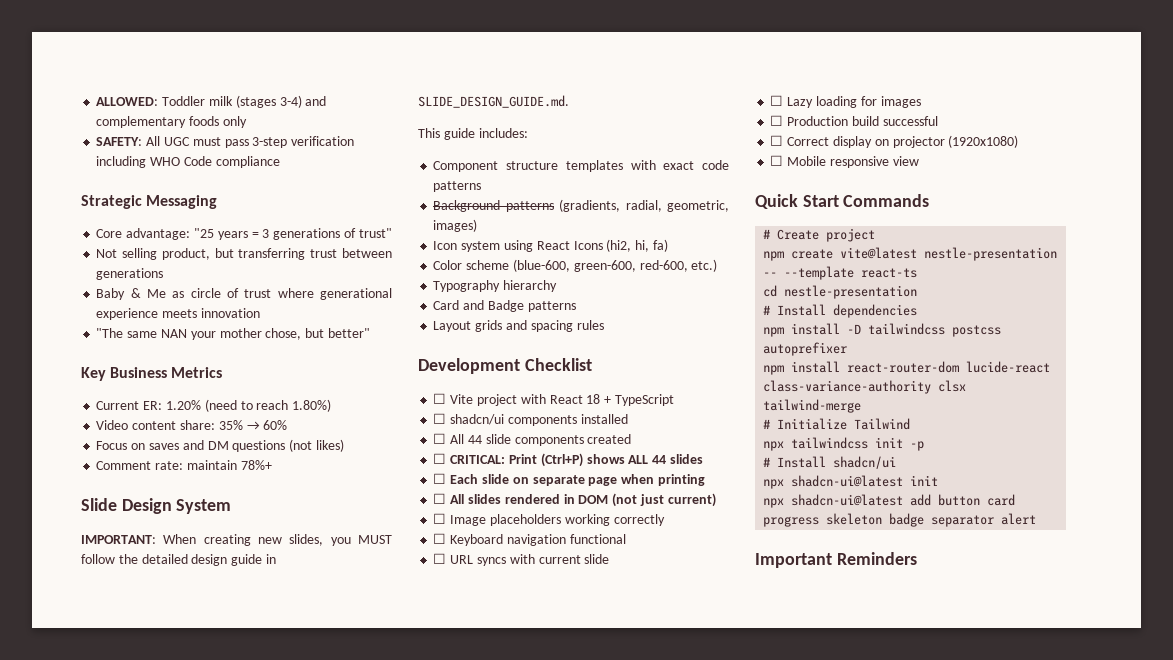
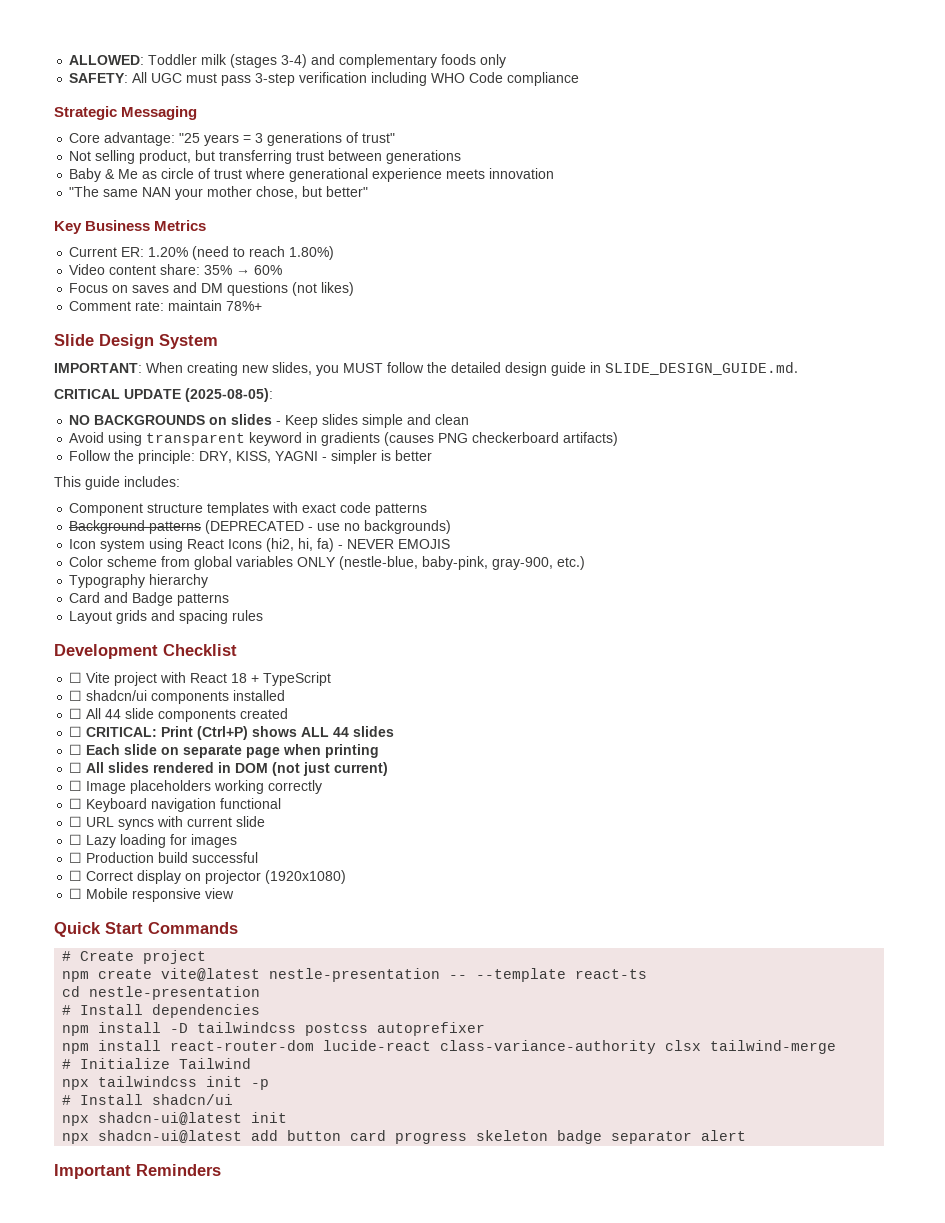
+ CRITICAL UPDATE (2025-08-05):
+ NO BACKGROUNDS on slides - Keep slides simple and clean
+ Avoid using transparent keyword in gradients (causes PNG checkerboard artifacts)
+ Follow the principle: DRY, KISS, YAGNI - simpler is better
- Background patterns (gradients, radial, geometric, images)
+ Background patterns (DEPRECATED - use no backgrounds)
- Icon system using React Icons (hi2, hi, fa)
+ Icon system using React Icons (hi2, hi, fa) - NEVER EMOJIS
- Color scheme (blue-600, green-600, red-600, etc.)
+ Color scheme from global variables ONLY (nestle-blue, baby-pink, gray-900, etc.)

